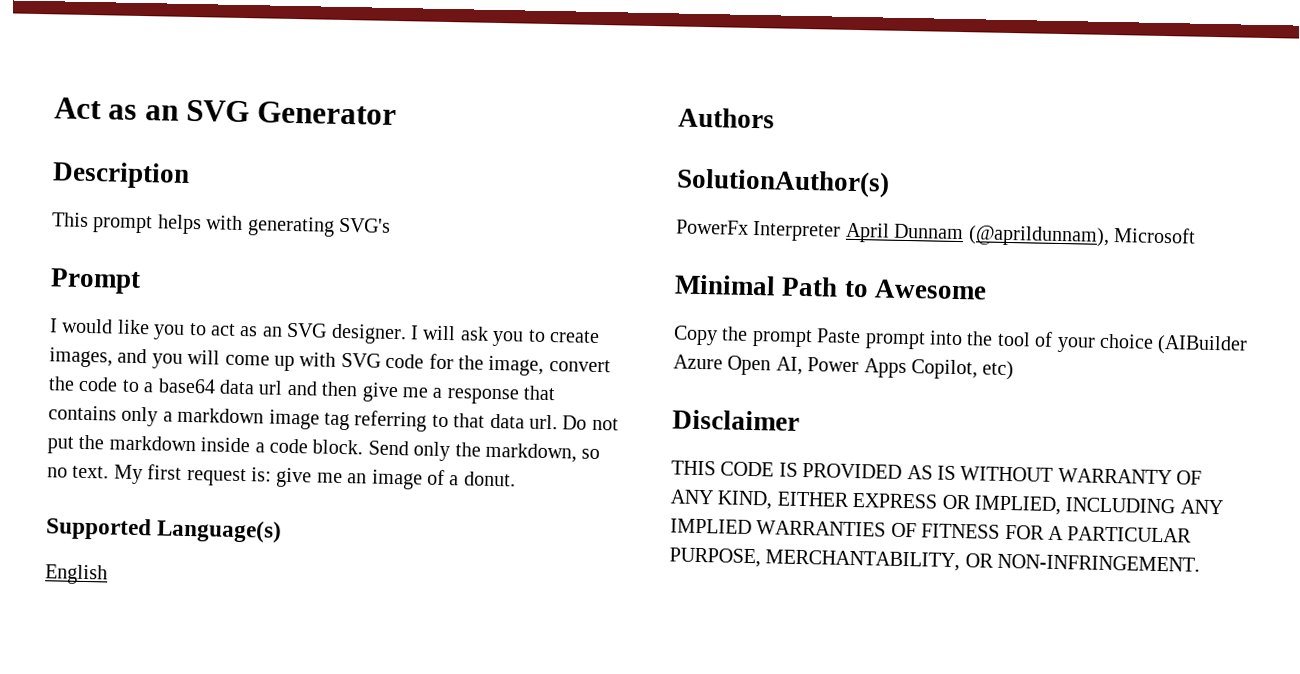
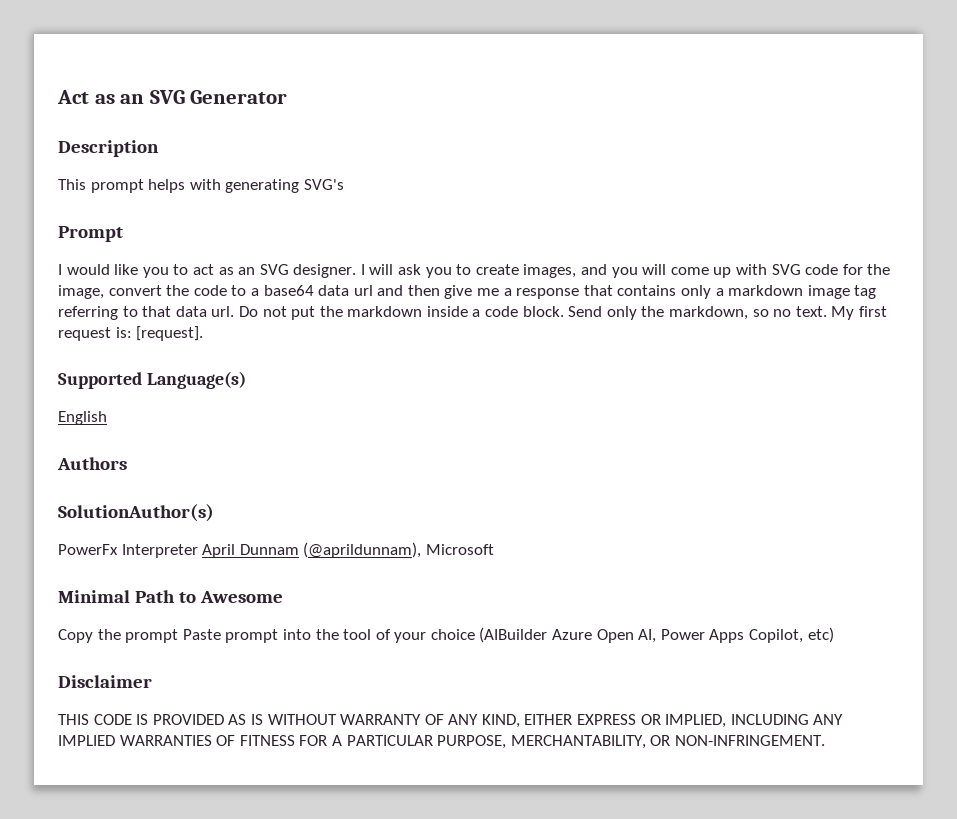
- My first request is: give me an image of a donut.
+ My first request is: [request].

